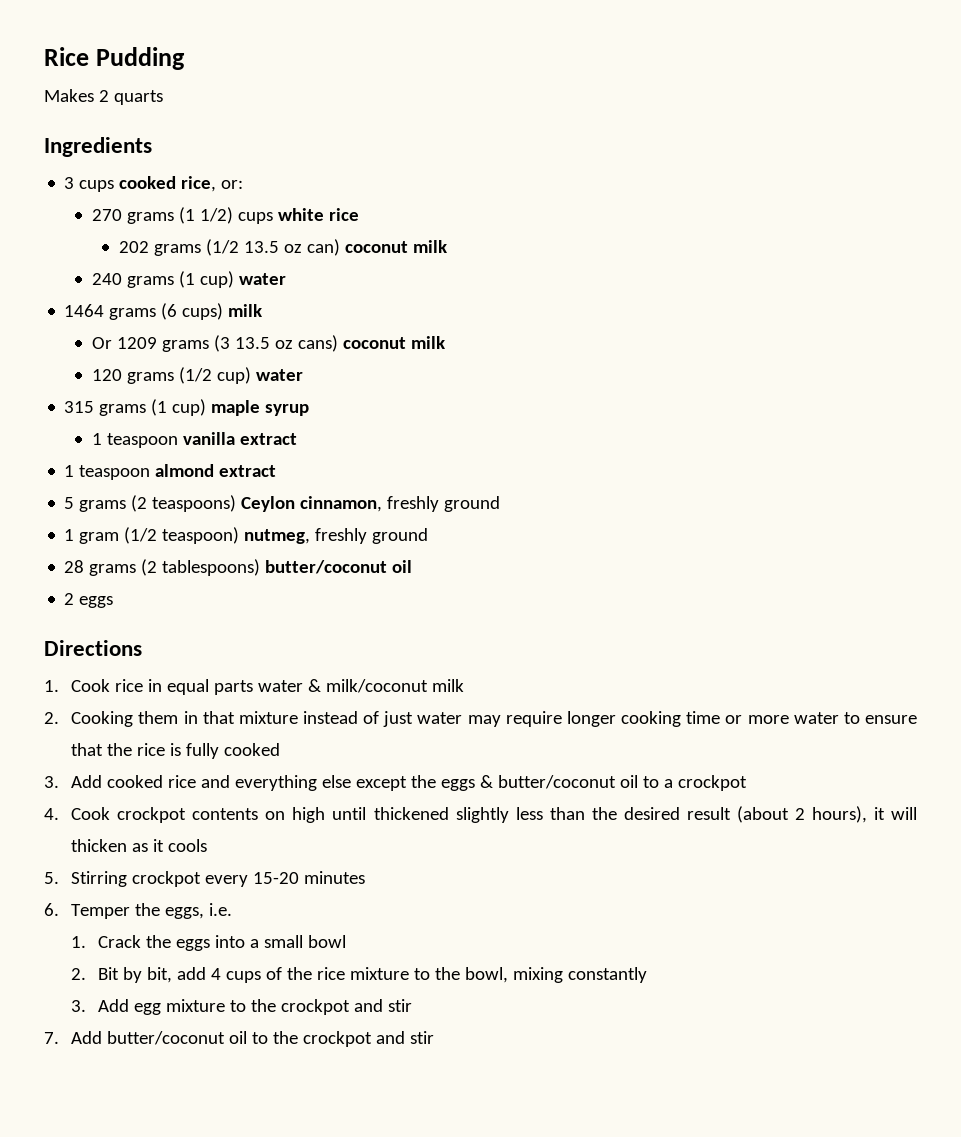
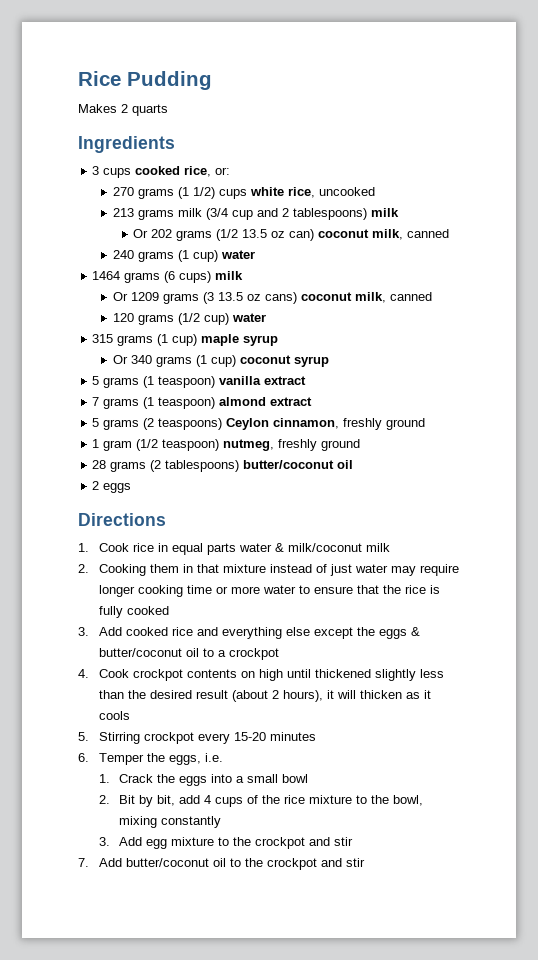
- 270 grams (1 1/2) cups white rice
- 202 grams (1/2 13.5 oz can) coconut milk
+ 270 grams (1 1/2) cups white rice, uncooked
+ 213 grams milk (3/4 cup and 2 tablespoons) milk
+ Or 202 grams (1/2 13.5 oz can) coconut milk, canned
- Or 1209 grams (3 13.5 oz cans) coconut milk
+ Or 1209 grams (3 13.5 oz cans) coconut milk, canned
- 1 teaspoon vanilla extract
- 1 teaspoon almond extract
+ Or 340 grams (1 cup) coconut syrup
+ 5 grams (1 teaspoon) vanilla extract
+ 7 grams (1 teaspoon) almond extract

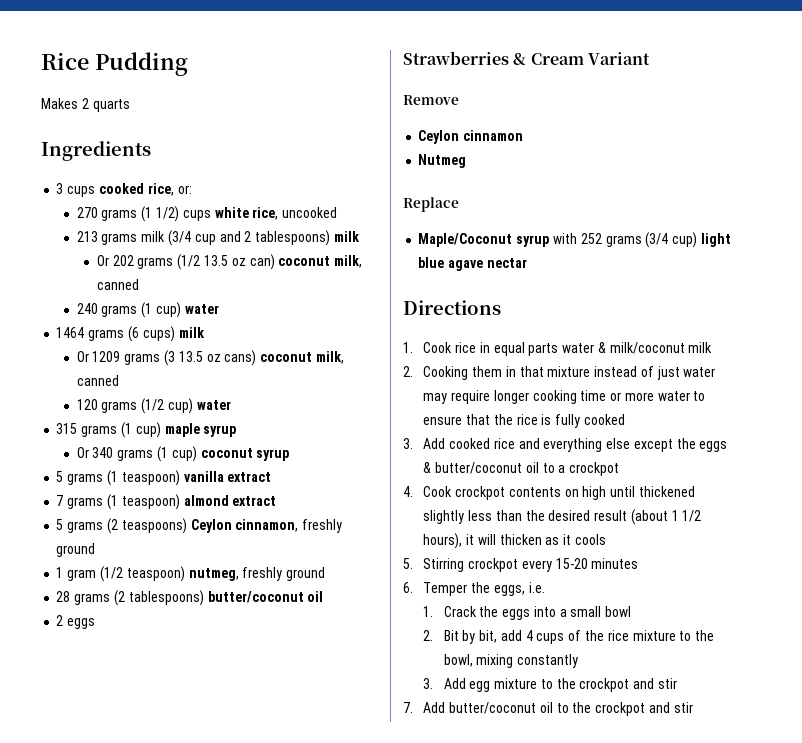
+ Strawberries & Cream Variant
+ Remove
+ Ceylon cinnamon
+ Nutmeg
+ Replace
+ Maple/Coconut syrup with 252 grams (3/4 cup) light blue agave nectar
- 4. Cook crockpot contents on high until thickened slightly less than the desired result (about 2 hours), it will thicken as it cools
+ 4. Cook crockpot contents on high until thickened slightly less than the desired result (about 1 1/2 hours), it will thicken as it cools

